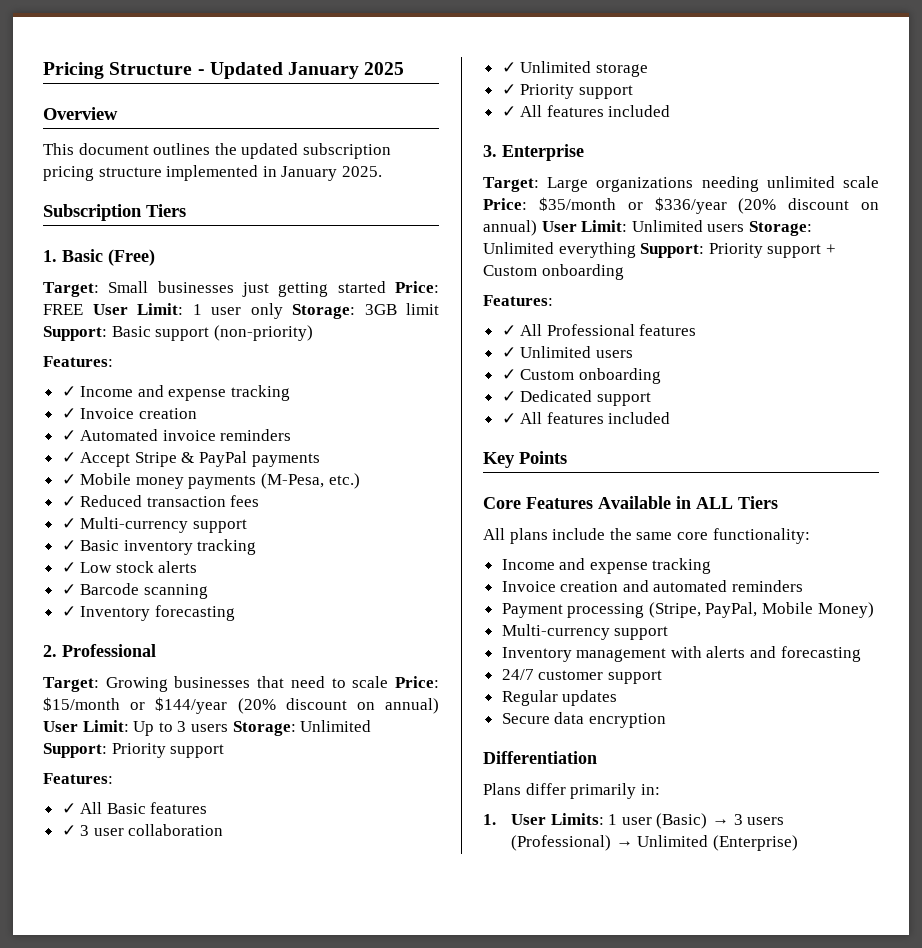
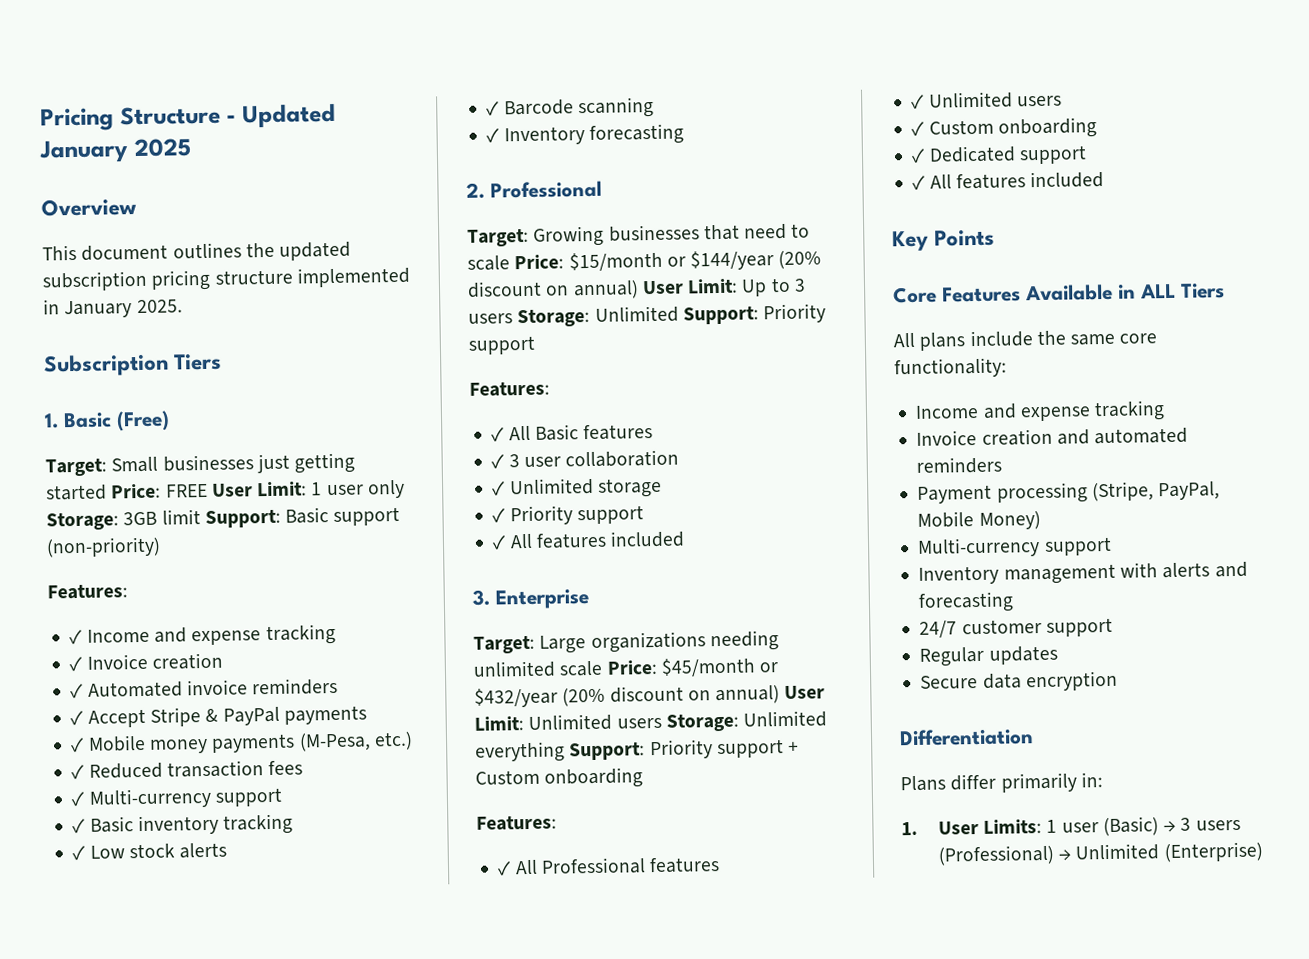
- Target: Large organizations needing unlimited scale Price: $35/month or $336/year (20% discount on annual) User Limit: Unlimited users Storage: Unlimited everything Support: Priority support + Custom onboarding
+ Target: Large organizations needing unlimited scale Price: $45/month or $432/year (20% discount on annual) User Limit: Unlimited users Storage: Unlimited everything Support: Priority support + Custom onboarding

